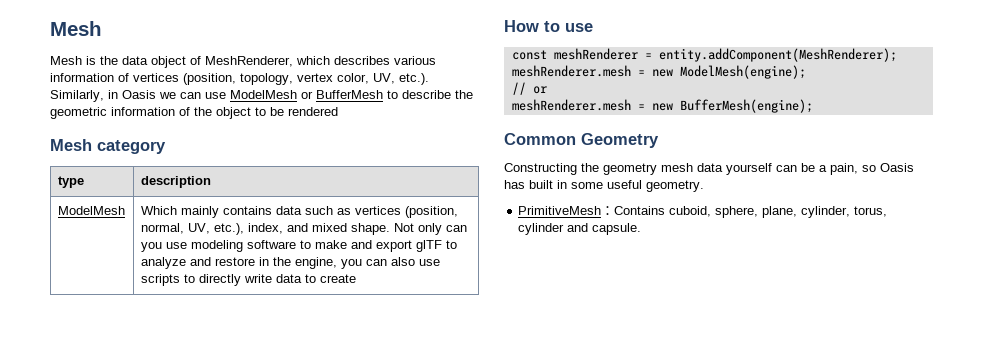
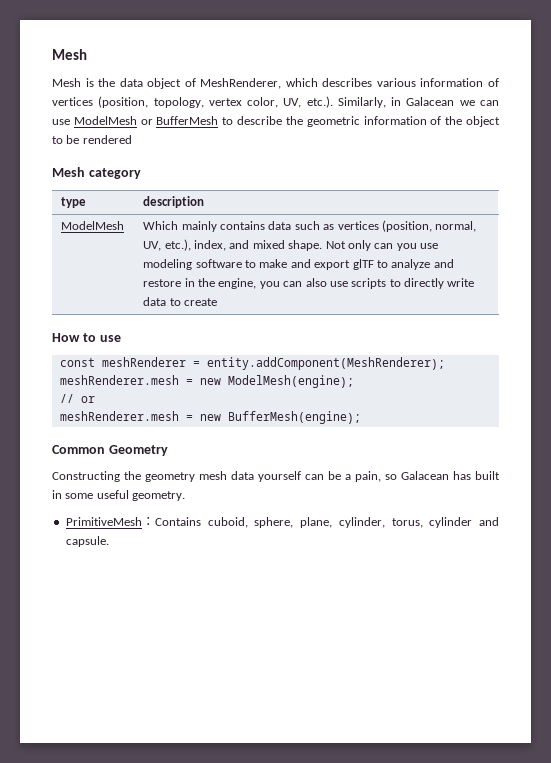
- Mesh is the data object of MeshRenderer, which describes various information of vertices (position, topology, vertex color, UV, etc.). Similarly, in Oasis we can use ModelMesh or BufferMesh to describe the geometric information of the object to be rendered
+ Mesh is the data object of MeshRenderer, which describes various information of vertices (position, topology, vertex color, UV, etc.). Similarly, in Galacean we can use ModelMesh or BufferMesh to describe the geometric information of the object to be rendered
- Constructing the geometry mesh data yourself can be a pain, so Oasis has built in some useful geometry.
+ Constructing the geometry mesh data yourself can be a pain, so Galacean has built in some useful geometry.

